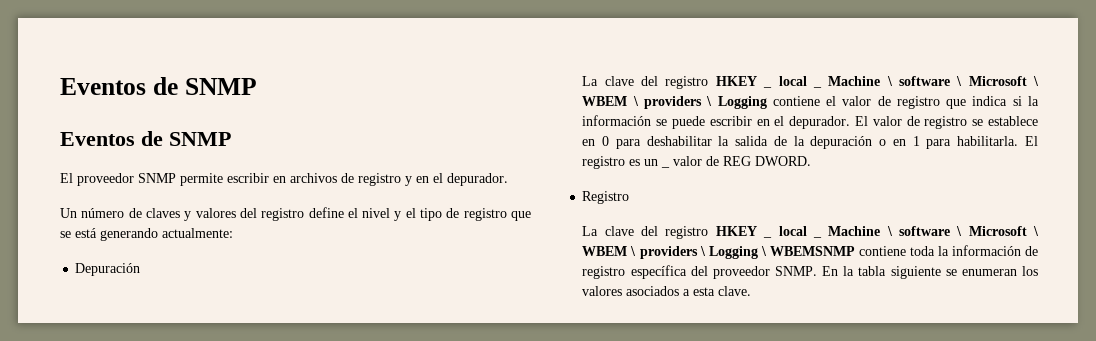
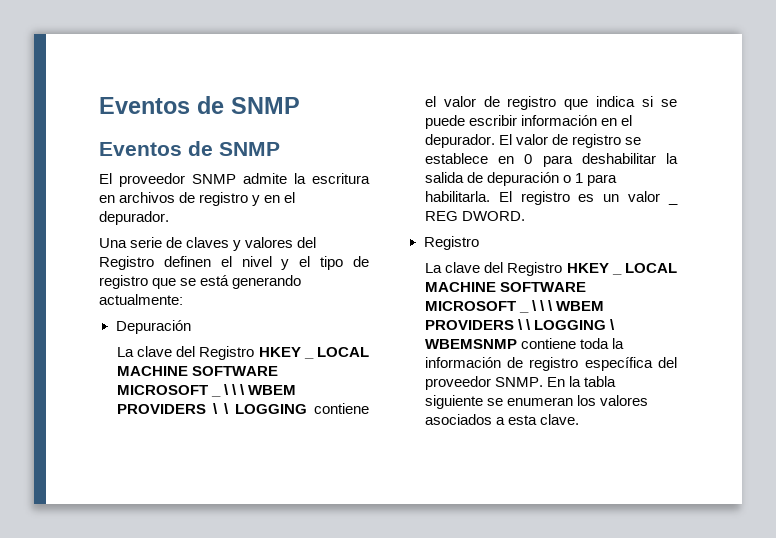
- El proveedor SNMP permite escribir en archivos de registro y en el depurador.
+ El proveedor SNMP admite la escritura en archivos de registro y en el depurador.
- Un número de claves y valores del registro define el nivel y el tipo de registro que se está generando actualmente:
+ Una serie de claves y valores del Registro definen el nivel y el tipo de registro que se está generando actualmente:
- La clave del registro HKEY _ local _ Machine \ software \ Microsoft \ WBEM \ providers \ Logging contiene el valor de registro que indica si la información se puede escribir en el depurador.
+ La clave del Registro HKEY _ LOCAL MACHINE SOFTWARE MICROSOFT _ \ \ \ WBEM PROVIDERS \ \ LOGGING contiene el valor de registro que indica si se puede escribir información en el depurador.
- El valor de registro se establece en 0 para deshabilitar la salida de la depuración o en 1 para habilitarla.
+ El valor de registro se establece en 0 para deshabilitar la salida de depuración o 1 para habilitarla.
- El registro es un _ valor de REG DWORD.
+ El registro es un valor _ REG DWORD.
- La clave del registro HKEY _ local _ Machine \ software \ Microsoft \ WBEM \ providers \ Logging \ WBEMSNMP contiene toda la información de registro específica del proveedor SNMP.
+ La clave del Registro HKEY _ LOCAL MACHINE SOFTWARE MICROSOFT _ \ \ \ WBEM PROVIDERS \ \ LOGGING \ WBEMSNMP contiene toda la información de registro específica del proveedor SNMP.

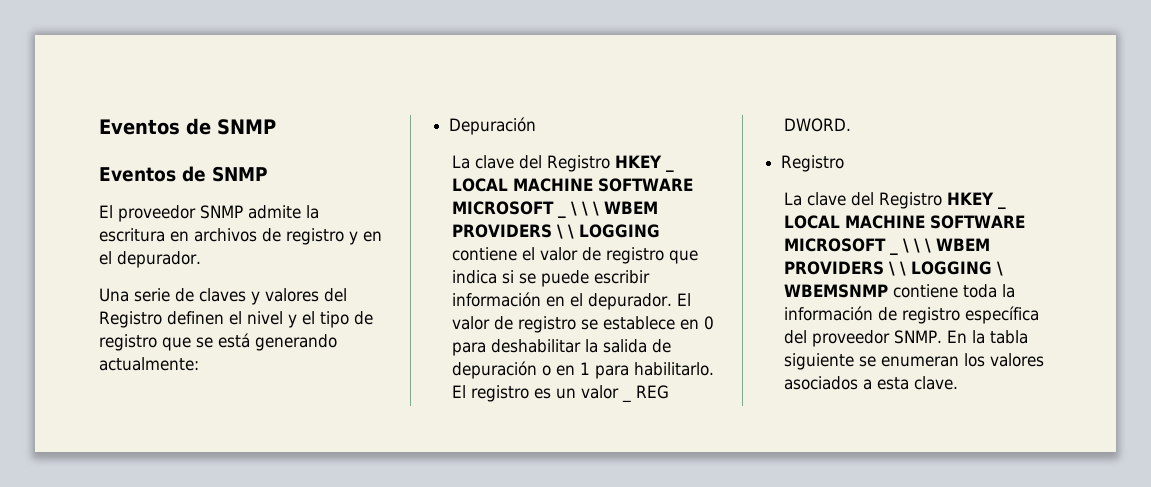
- El valor de registro se establece en 0 para deshabilitar la salida de depuración o 1 para habilitarla.
+ El valor de registro se establece en 0 para deshabilitar la salida de depuración o en 1 para habilitarlo.

